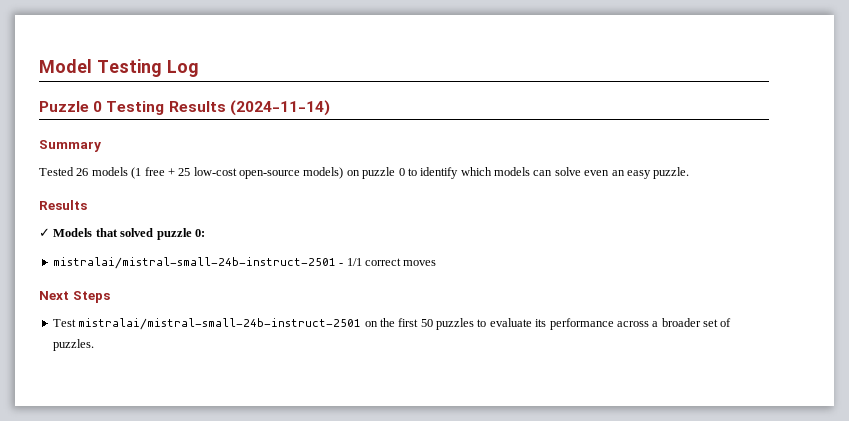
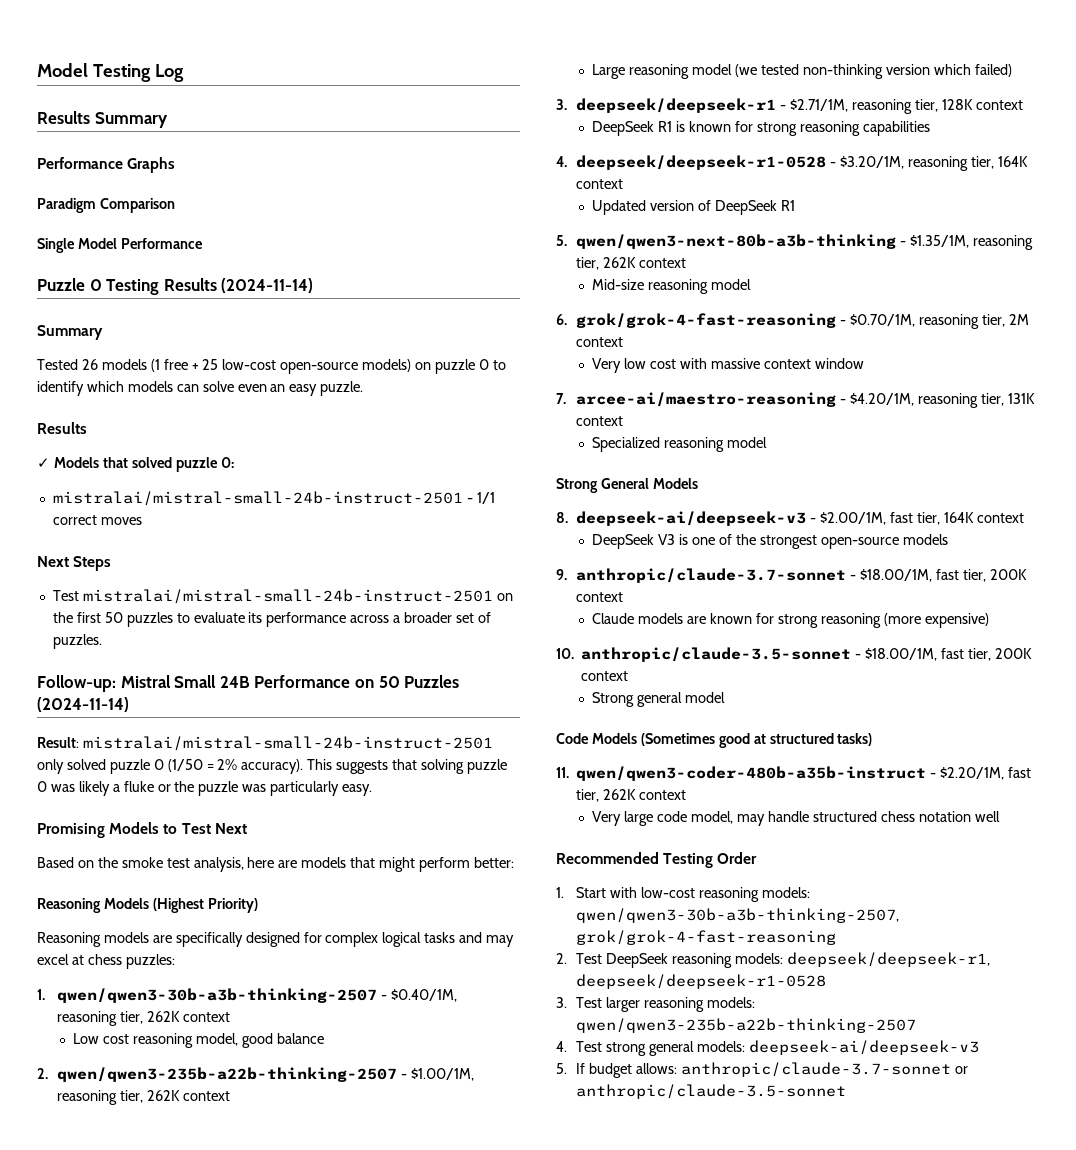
+ Results Summary
+ Performance Graphs
+ Paradigm Comparison
+ Single Model Performance
+ Follow-up: Mistral Small 24B Performance on 50 Puzzles (2024-11-14)
+ Result: mistralai/mistral-small-24b-instruct-2501 only solved puzzle 0 (1/50 = 2% accuracy). This suggests that solving puzzle 0 was likely a fluke or the puzzle was particularly easy.
+ Promising Models to Test Next
+ Based on the smoke test analysis, here are models that might perform better:
+ Reasoning Models (Highest Priority)
+ Reasoning models are specifically designed for complex logical tasks and may excel at chess puzzles:
+ 1. qwen/qwen3-30b-a3b-thinking-2507 - $0.40/1M, reasoning tier, 262K context
+ Low cost reasoning model, good balance
+ 2. qwen/qwen3-235b-a22b-thinking-2507 - $1.00/1M, reasoning tier, 262K context
+ Large reasoning model (we tested non-thinking version which failed)
+ 3. deepseek/deepseek-r1 - $2.71/1M, reasoning tier, 128K context
+ DeepSeek R1 is known for strong reasoning capabilities
+ 4. deepseek/deepseek-r1-0528 - $3.20/1M, reasoning tier, 164K context
+ Updated version of DeepSeek R1
+ 5. qwen/qwen3-next-80b-a3b-thinking - $1.35/1M, reasoning tier, 262K context
+ Mid-size reasoning model
+ 6. grok/grok-4-fast-reasoning - $0.70/1M, reasoning tier, 2M context
+ Very low cost with massive context window
+ 7. arcee-ai/maestro-reasoning - $4.20/1M, reasoning tier, 131K context
+ Specialized reasoning model
+ Strong General Models
+ 8. deepseek-ai/deepseek-v3 - $2.00/1M, fast tier, 164K context
+ DeepSeek V3 is one of the strongest open-source models
+ 9. anthropic/claude-3.7-sonnet - $18.00/1M, fast tier, 200K context
+ Claude models are known for strong reasoning (more expensive)
+ 10. anthropic/claude-3.5-sonnet - $18.00/1M, fast tier, 200K context
+ Strong general model
+ Code Models (Sometimes good at structured tasks)
+ 11. qwen/qwen3-coder-480b-a35b-instruct - $2.20/1M, fast tier, 262K context
+ Very large code model, may handle structured chess notation well
+ Recommended Testing Order
+ 1. Start with low-cost reasoning models: qwen/qwen3-30b-a3b-thinking-2507, grok/grok-4-fast-reasoning
+ 2. Test DeepSeek reasoning models: deepseek/deepseek-r1, deepseek/deepseek-r1-0528
+ 3. Test larger reasoning models: qwen/qwen3-235b-a22b-thinking-2507
+ 4. Test strong general models: deepseek-ai/deepseek-v3
+ 5. If budget allows: anthropic/claude-3.7-sonnet or anthropic/claude-3.5-sonnet

